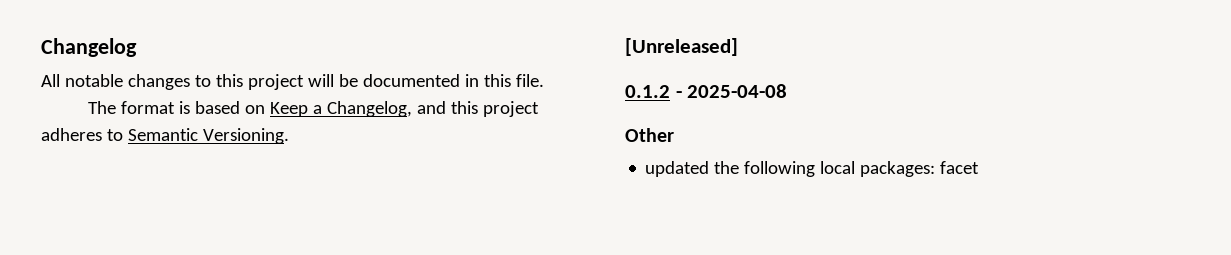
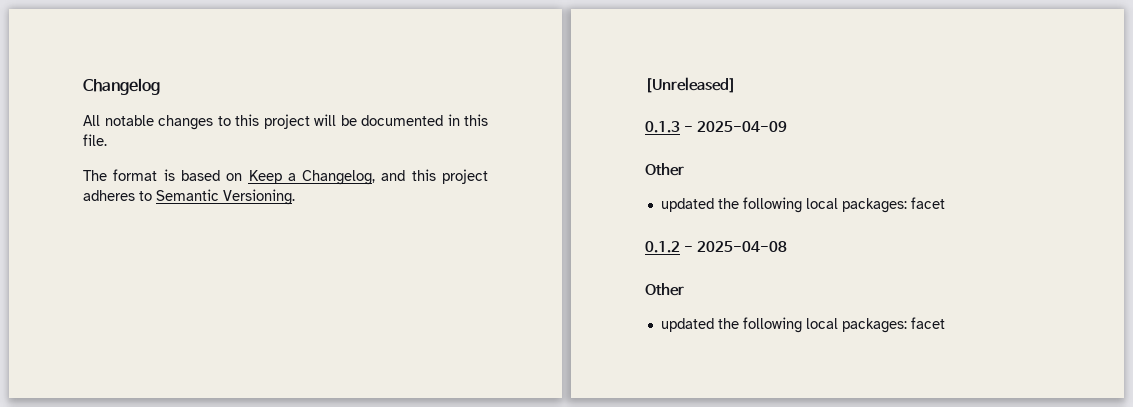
+ 0.1.3 - 2025-04-09
+ Other
+ updated the following local packages: facet

